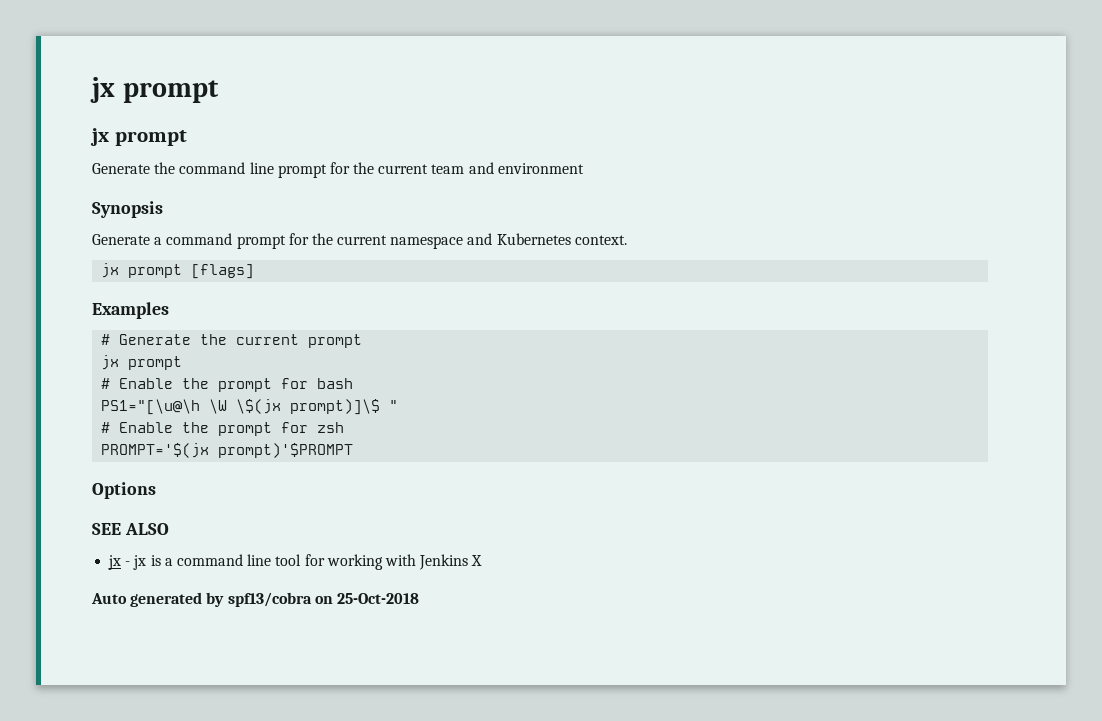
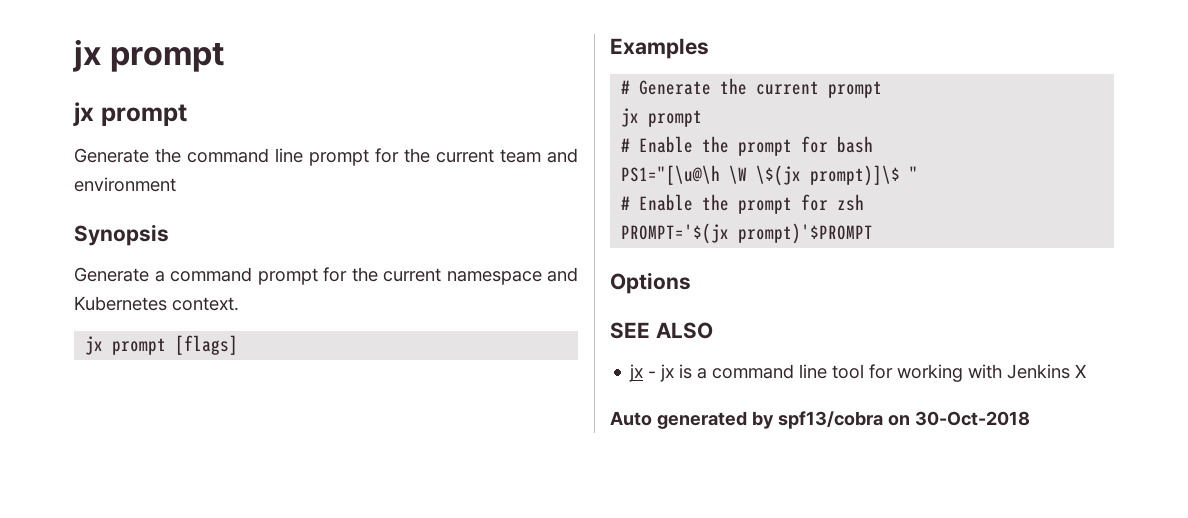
- Auto generated by spf13/cobra on 25-Oct-2018
+ Auto generated by spf13/cobra on 30-Oct-2018

